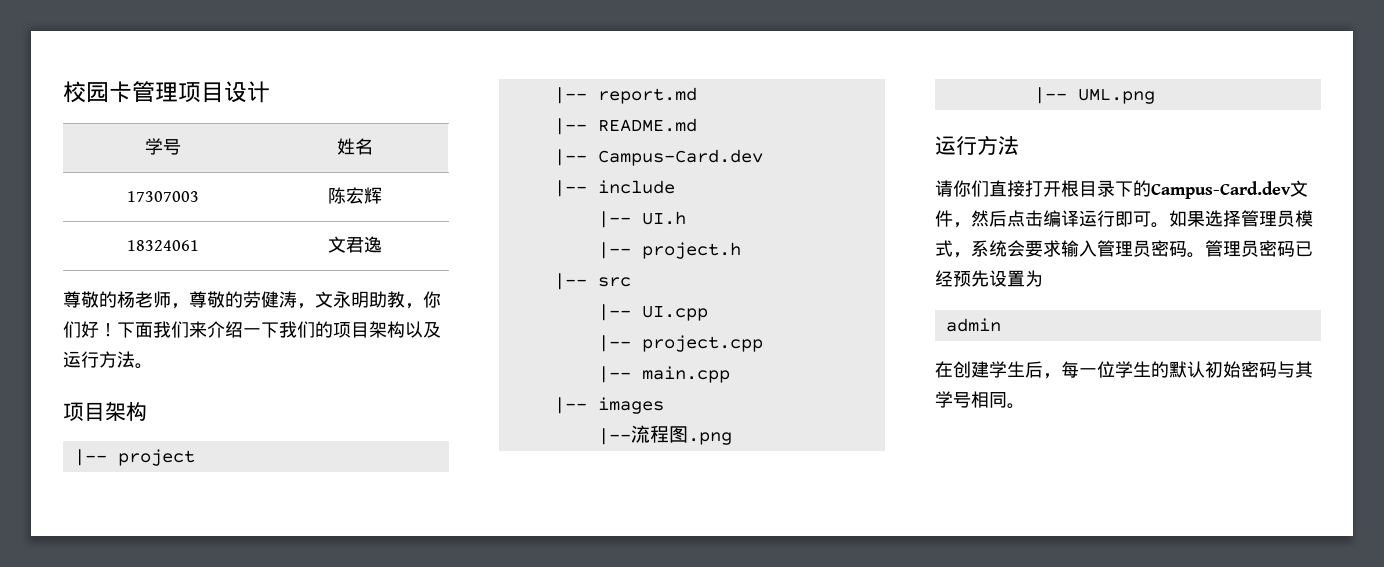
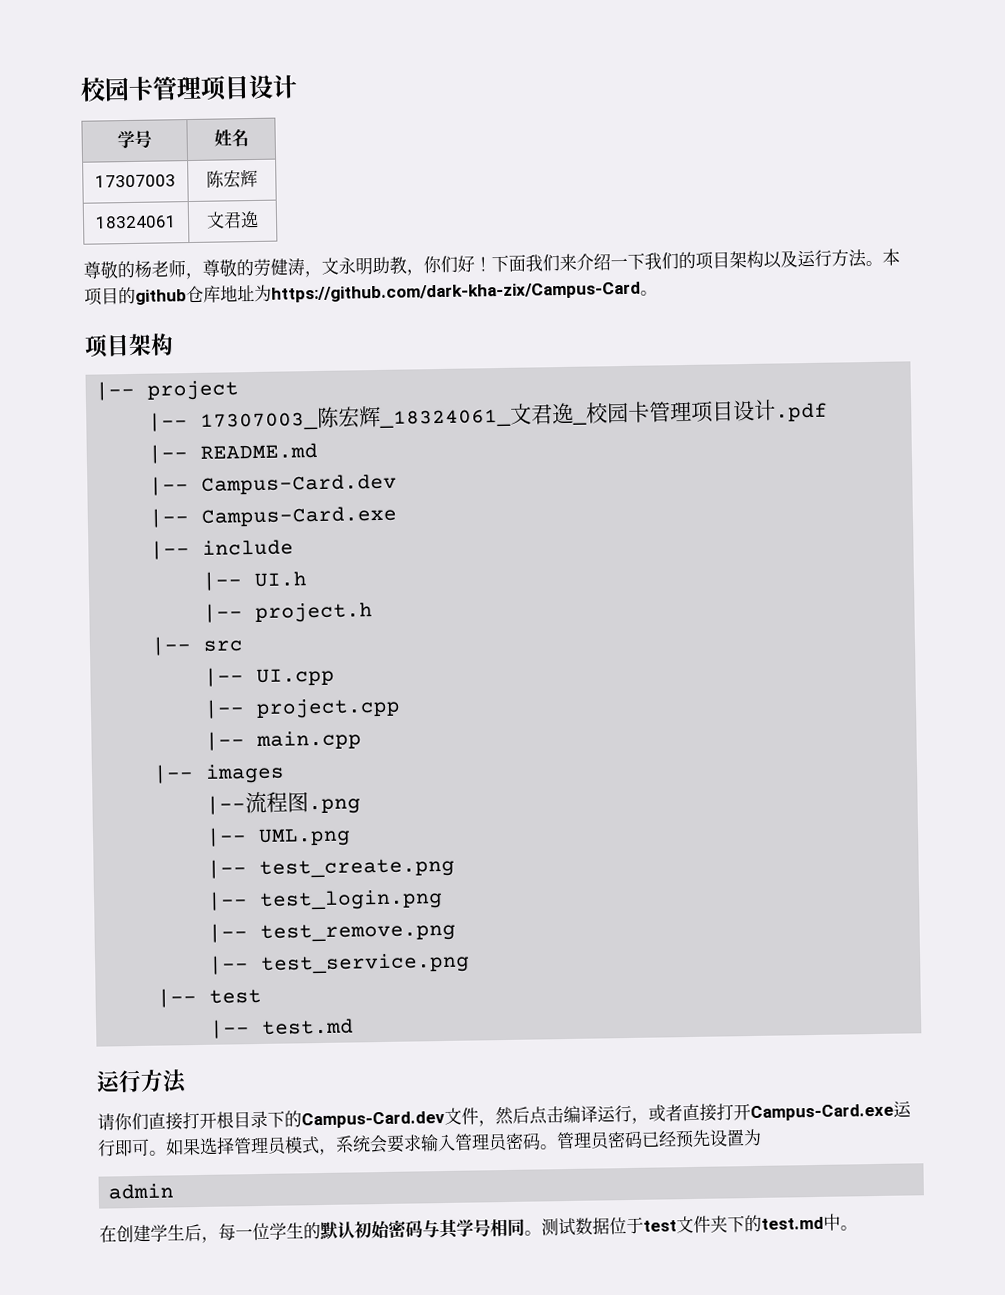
+ 本项目的github仓库地址为https://github.com/dark-kha-zix/Campus-Card。
- |-- report.md
+ |-- 17307003_陈宏辉_18324061_文君逸_校园卡管理项目设计.pdf
+ |-- Campus-Card.exe
+ |-- test_create.png
+ |-- test_login.png
+ |-- test_remove.png
+ |-- test_service.png
+ |-- test
+ |-- test.md
- 请你们直接打开根目录下的Campus-Card.dev文件，然后点击编译运行即可。
+ 请你们直接打开根目录下的Campus-Card.dev文件，然后点击编译运行，或者直接打开Campus-Card.exe运行即可。
+ 测试数据位于test文件夹下的test.md中。

